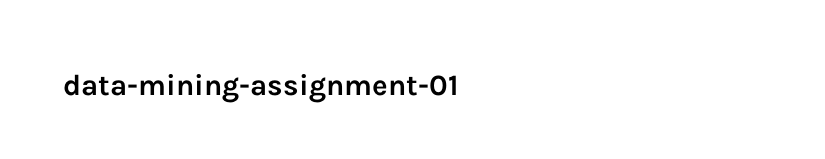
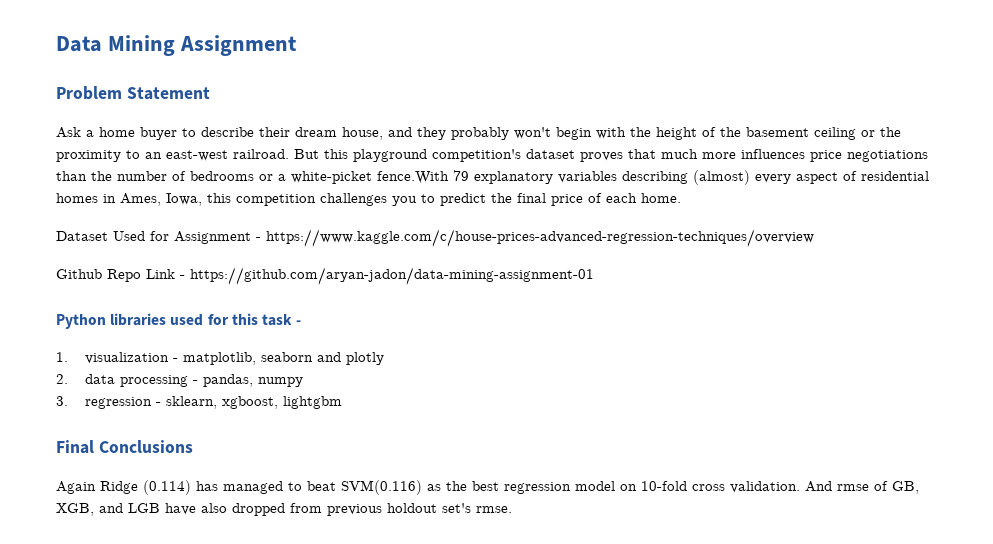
- data-mining-assignment-01
+ Data Mining Assignment
+ Problem Statement
+ Ask a home buyer to describe their dream house, and they probably won't begin with the height of the basement ceiling or the proximity to an east-west railroad. But this playground competition's dataset proves that much more influences price negotiations than the number of bedrooms or a white-picket fence.With 79 explanatory variables describing (almost) every aspect of residential homes in Ames, Iowa, this competition challenges you to predict the final price of each home.
+ Dataset Used for Assignment - https://www.kaggle.com/c/house-prices-advanced-regression-techniques/overview
+ Github Repo Link - https://github.com/aryan-jadon/data-mining-assignment-01
+ Python libraries used for this task -
+ 1. visualization - matplotlib, seaborn and plotly
+ 2. data processing - pandas, numpy
+ 3. regression - sklearn, xgboost, lightgbm
+ Final Conclusions
+ Again Ridge (0.114) has managed to beat SVM(0.116) as the best regression model on 10-fold cross validation. And rmse of GB, XGB, and LGB have also dropped from previous holdout set's rmse.

